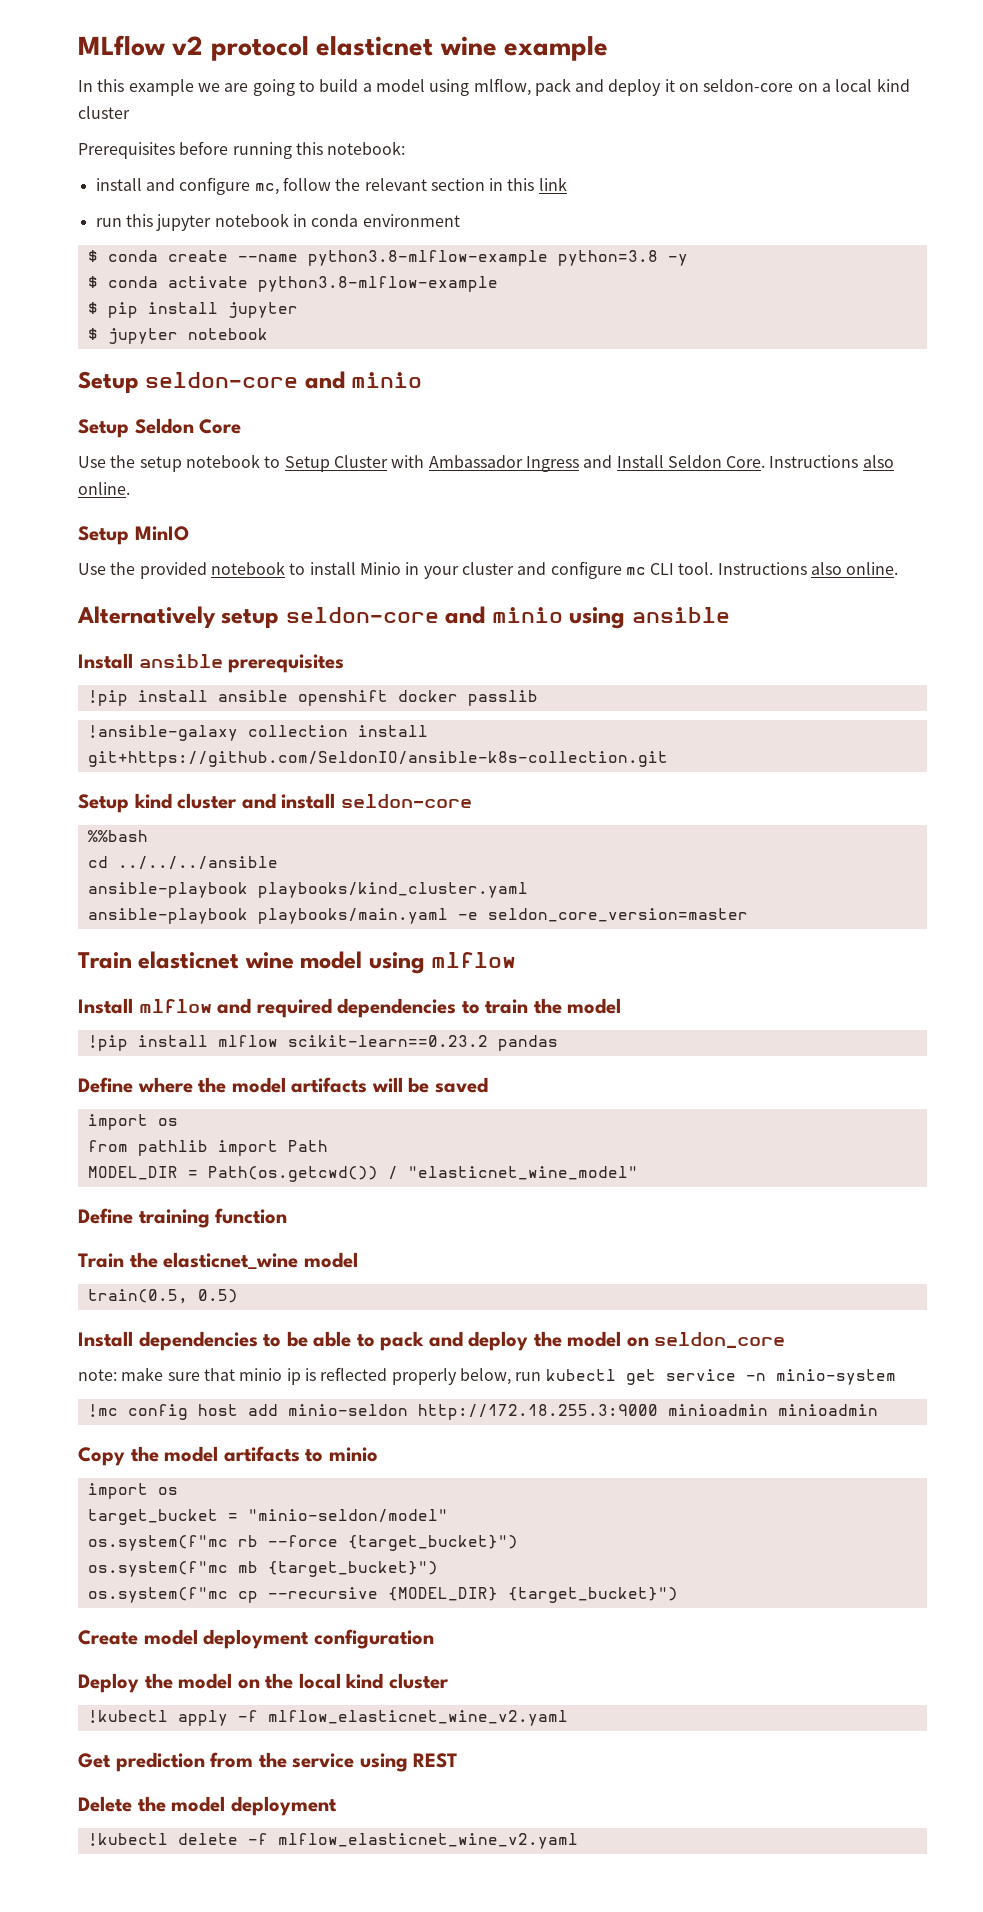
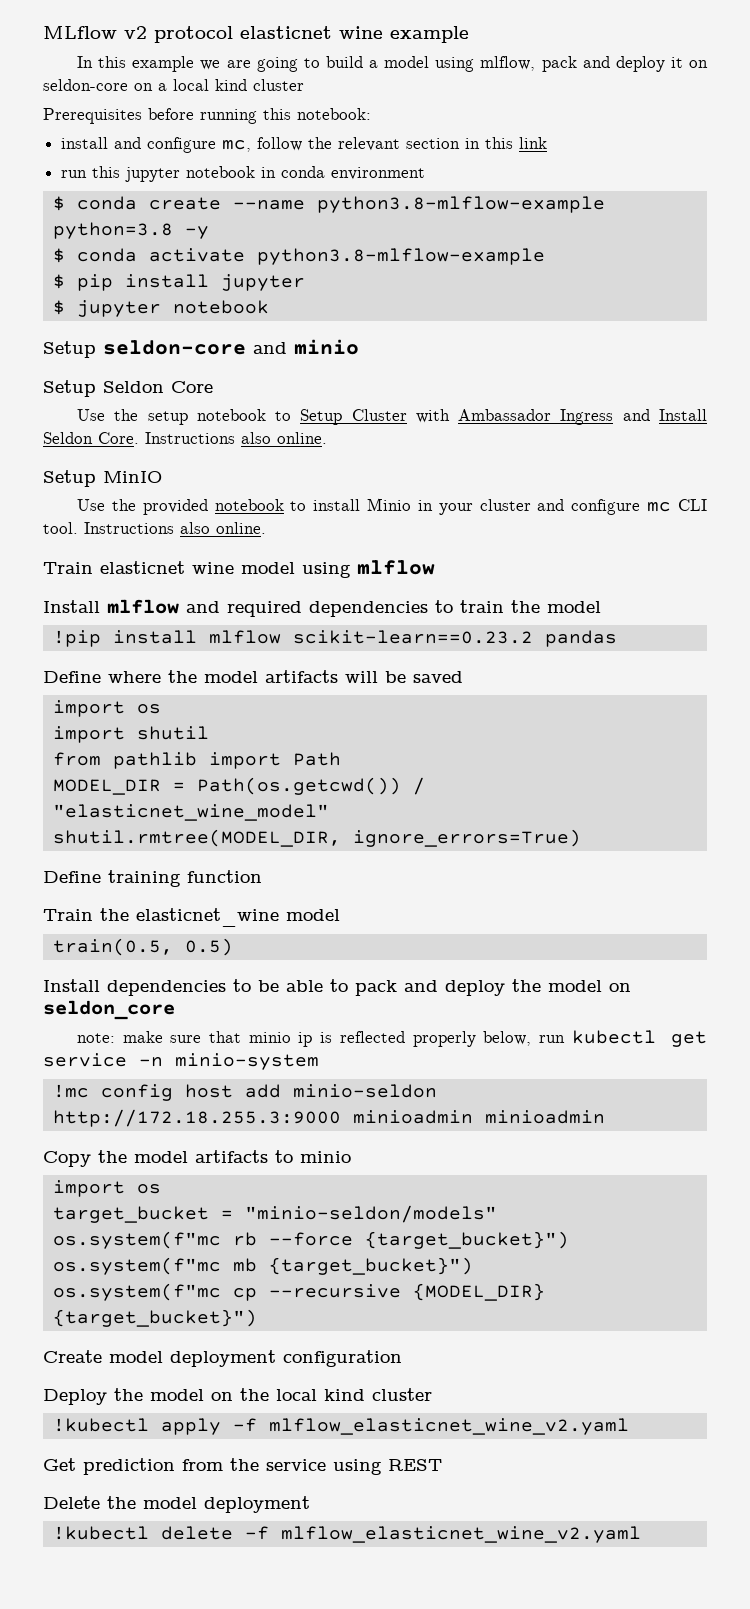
- Alternatively setup seldon-core and minio using ansible
- Install ansible prerequisites
- !pip install ansible openshift docker passlib
- !ansible-galaxy collection install git+https://github.com/SeldonIO/ansible-k8s-collection.git
- Setup kind cluster and install seldon-core
- %%bash
- cd ../../../ansible
- ansible-playbook playbooks/kind_cluster.yaml
- ansible-playbook playbooks/main.yaml -e seldon_core_version=master
+ import shutil
+ shutil.rmtree(MODEL_DIR, ignore_errors=True)
- target_bucket = "minio-seldon/model"
+ target_bucket = "minio-seldon/models"

